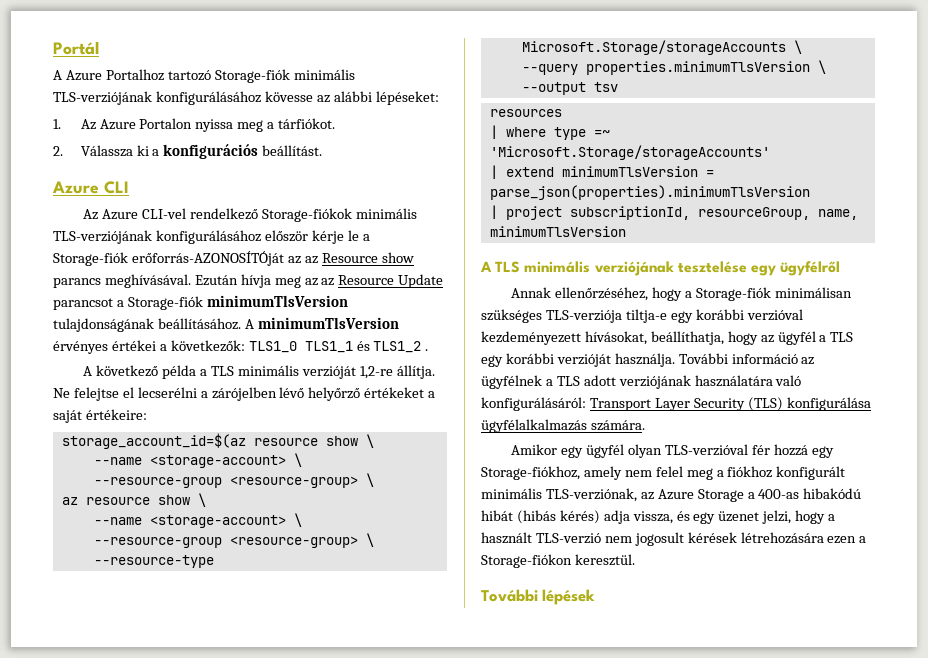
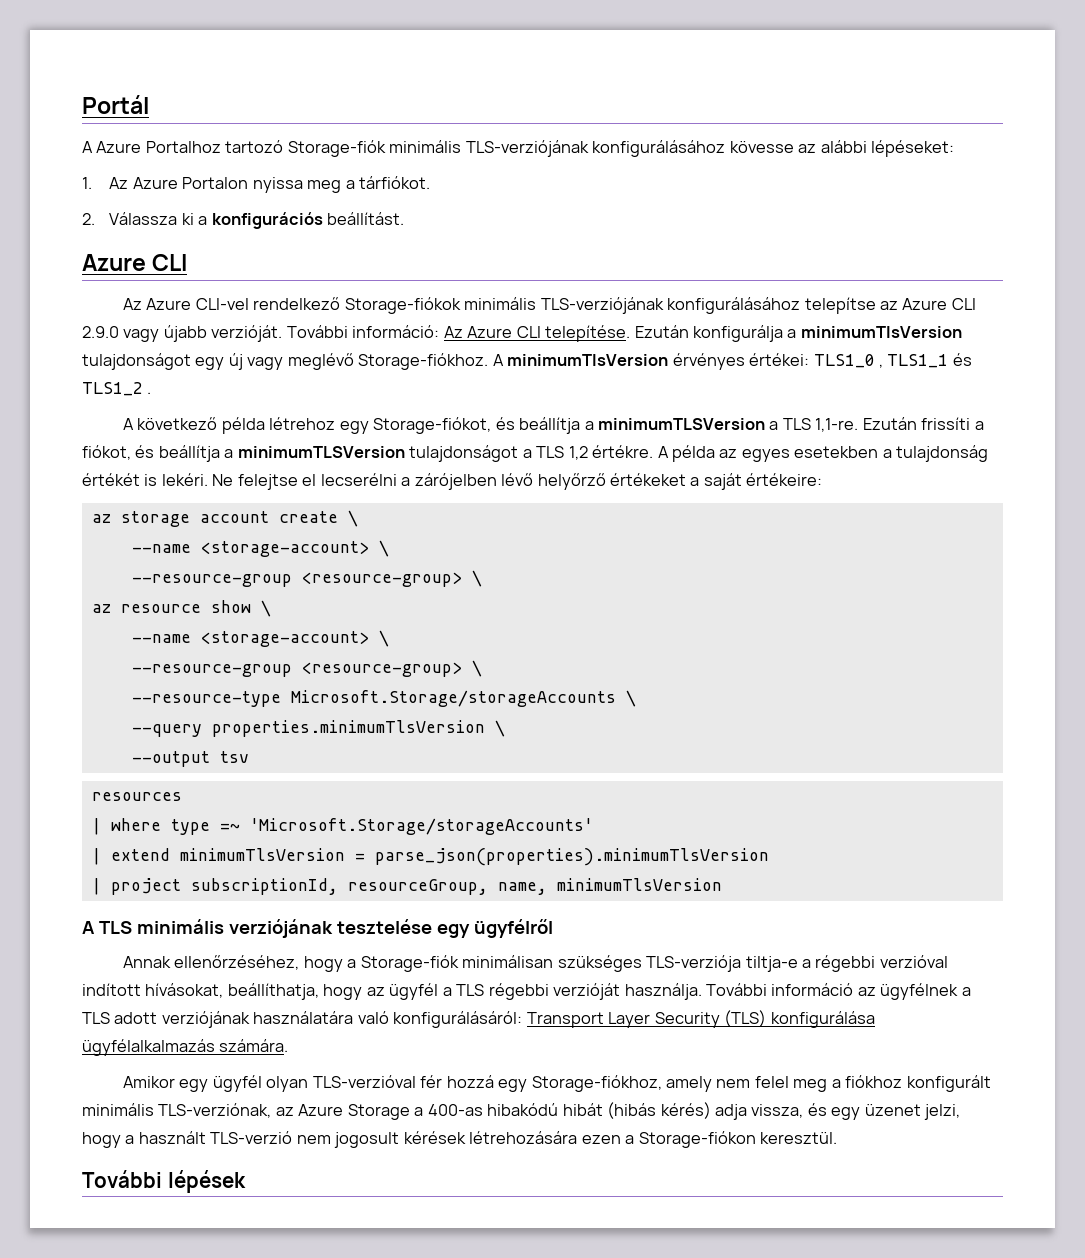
- Az Azure CLI-vel rendelkező Storage-fiókok minimális TLS-verziójának konfigurálásához először kérje le a Storage-fiók erőforrás-AZONOSÍTÓját az az Resource show parancs meghívásával. Ezután hívja meg az az Resource Update parancsot a Storage-fiók minimumTlsVersion tulajdonságának beállításához. A minimumTlsVersion érvényes értékei a következők: TLS1_0 TLS1_1 és TLS1_2 .
+ Az Azure CLI-vel rendelkező Storage-fiókok minimális TLS-verziójának konfigurálásához telepítse az Azure CLI 2.9.0 vagy újabb verzióját. További információ: Az Azure CLI telepítése. Ezután konfigurálja a minimumTlsVersion tulajdonságot egy új vagy meglévő Storage-fiókhoz. A minimumTlsVersion érvényes értékei: TLS1_0 , TLS1_1 és TLS1_2 .
- A következő példa a TLS minimális verzióját 1,2-re állítja.
+ A következő példa létrehoz egy Storage-fiókot, és beállítja a minimumTLSVersion a TLS 1,1-re. Ezután frissíti a fiókot, és beállítja a minimumTLSVersion tulajdonságot a TLS 1,2 értékre. A példa az egyes esetekben a tulajdonság értékét is lekéri.
- storage_account_id=$(az resource show \
+ az storage account create \
- Annak ellenőrzéséhez, hogy a Storage-fiók minimálisan szükséges TLS-verziója tiltja-e egy korábbi verzióval kezdeményezett hívásokat, beállíthatja, hogy az ügyfél a TLS egy korábbi verzióját használja.
+ Annak ellenőrzéséhez, hogy a Storage-fiók minimálisan szükséges TLS-verziója tiltja-e a régebbi verzióval indított hívásokat, beállíthatja, hogy az ügyfél a TLS régebbi verzióját használja.

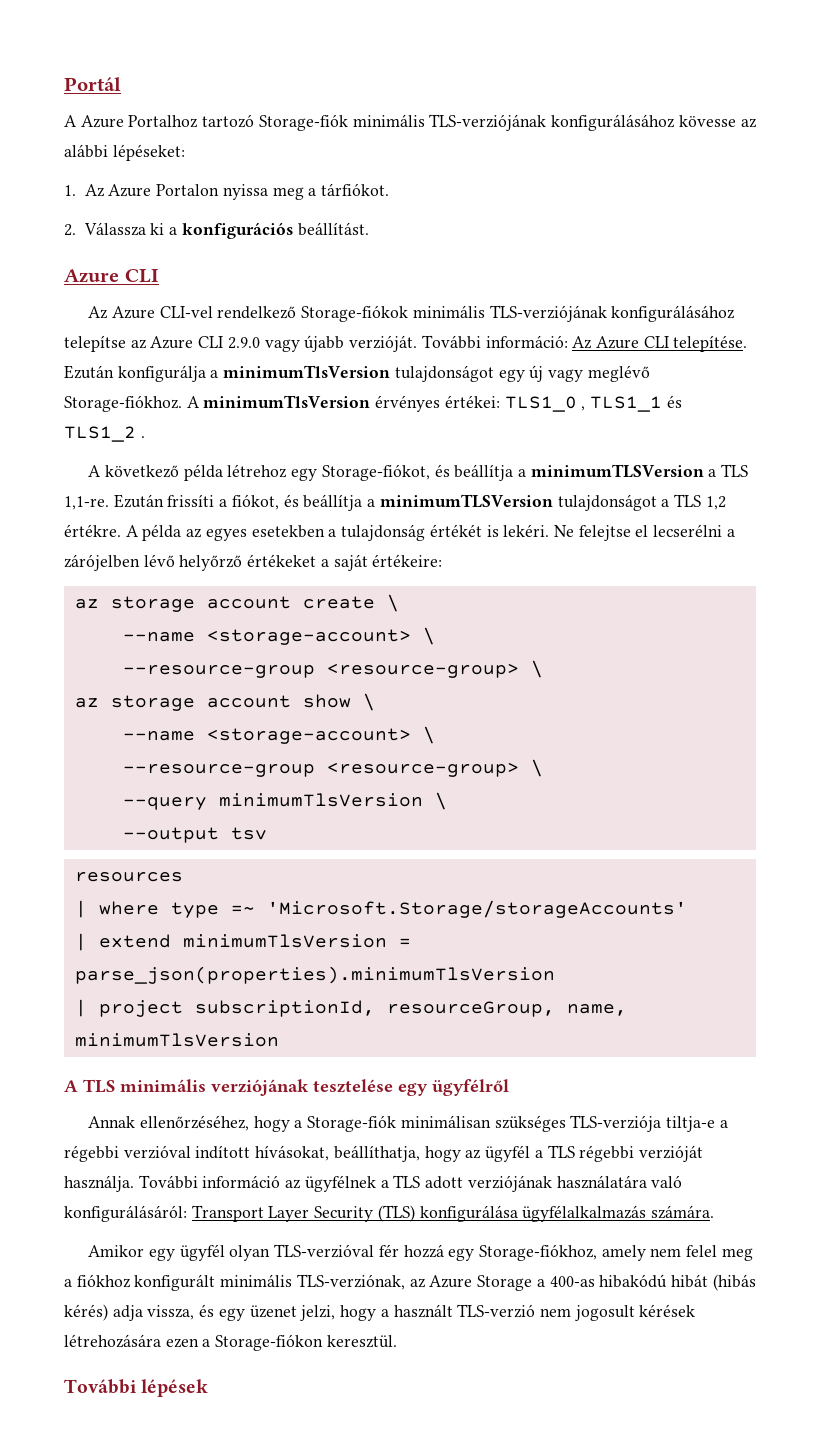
- az resource show \
+ az storage account show \
- --resource-type Microsoft.Storage/storageAccounts \
- --query properties.minimumTlsVersion \
+ --query minimumTlsVersion \

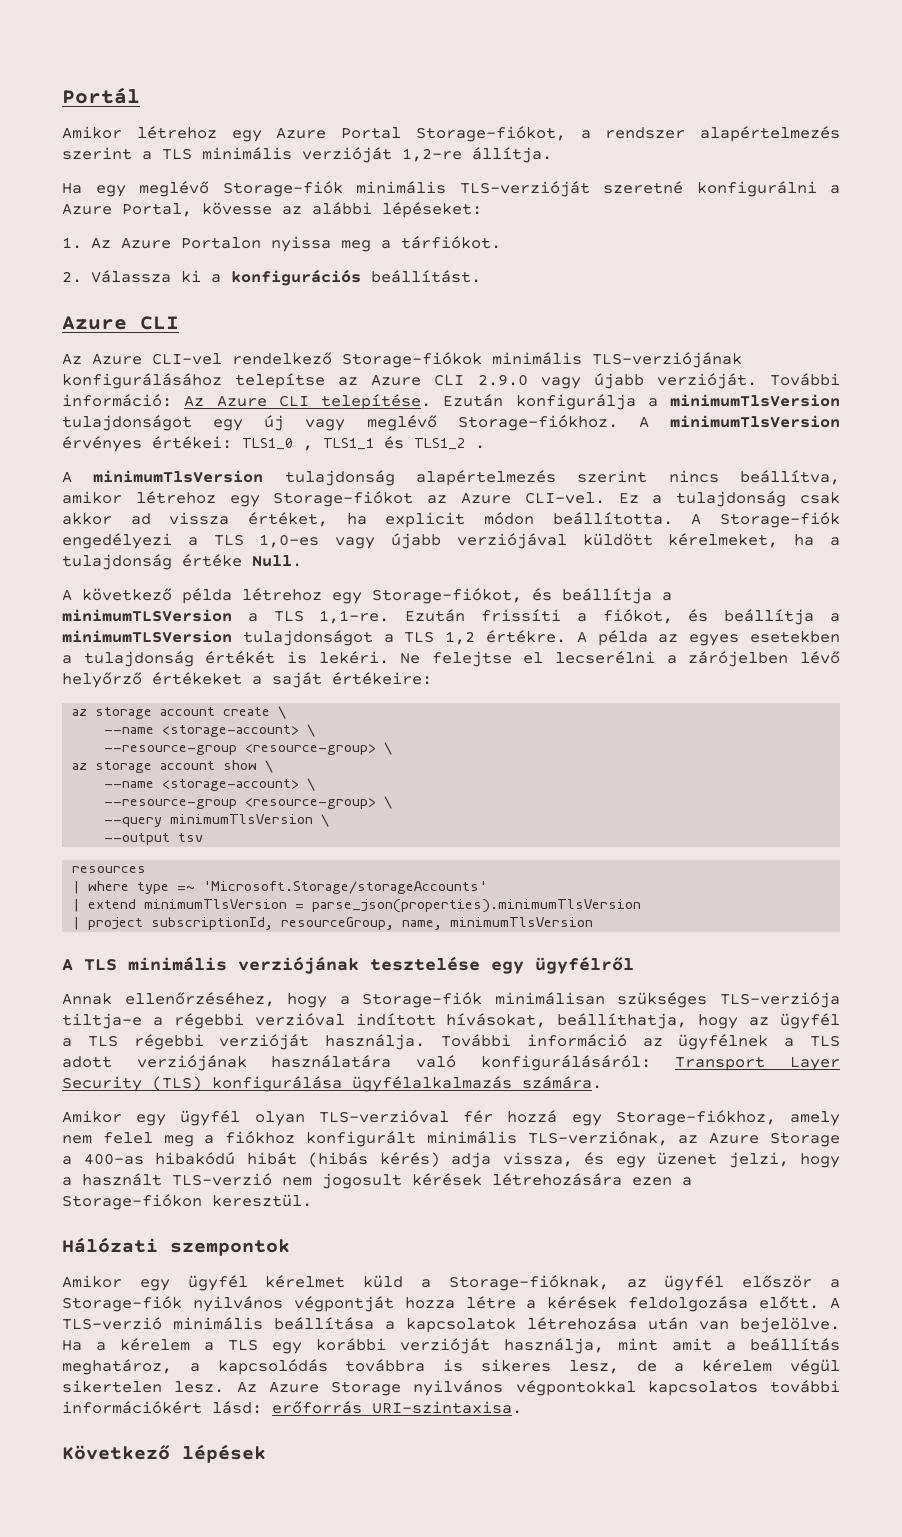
- A Azure Portalhoz tartozó Storage-fiók minimális TLS-verziójának konfigurálásához kövesse az alábbi lépéseket:
+ Amikor létrehoz egy Azure Portal Storage-fiókot, a rendszer alapértelmezés szerint a TLS minimális verzióját 1,2-re állítja.
+ Ha egy meglévő Storage-fiók minimális TLS-verzióját szeretné konfigurálni a Azure Portal, kövesse az alábbi lépéseket:
+ A minimumTlsVersion tulajdonság alapértelmezés szerint nincs beállítva, amikor létrehoz egy Storage-fiókot az Azure CLI-vel. Ez a tulajdonság csak akkor ad vissza értéket, ha explicit módon beállította. A Storage-fiók engedélyezi a TLS 1,0-es vagy újabb verziójával küldött kérelmeket, ha a tulajdonság értéke Null.
- További lépések
+ Hálózati szempontok
+ Amikor egy ügyfél kérelmet küld a Storage-fióknak, az ügyfél először a Storage-fiók nyilvános végpontját hozza létre a kérések feldolgozása előtt. A TLS-verzió minimális beállítása a kapcsolatok létrehozása után van bejelölve. Ha a kérelem a TLS egy korábbi verzióját használja, mint amit a beállítás meghatároz, a kapcsolódás továbbra is sikeres lesz, de a kérelem végül sikertelen lesz. Az Azure Storage nyilvános végpontokkal kapcsolatos további információkért lásd: erőforrás URI-szintaxisa.
+ Következő lépések

